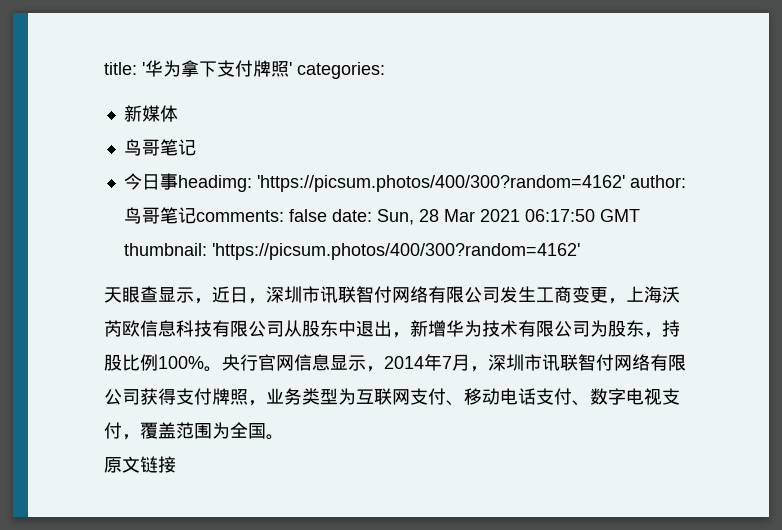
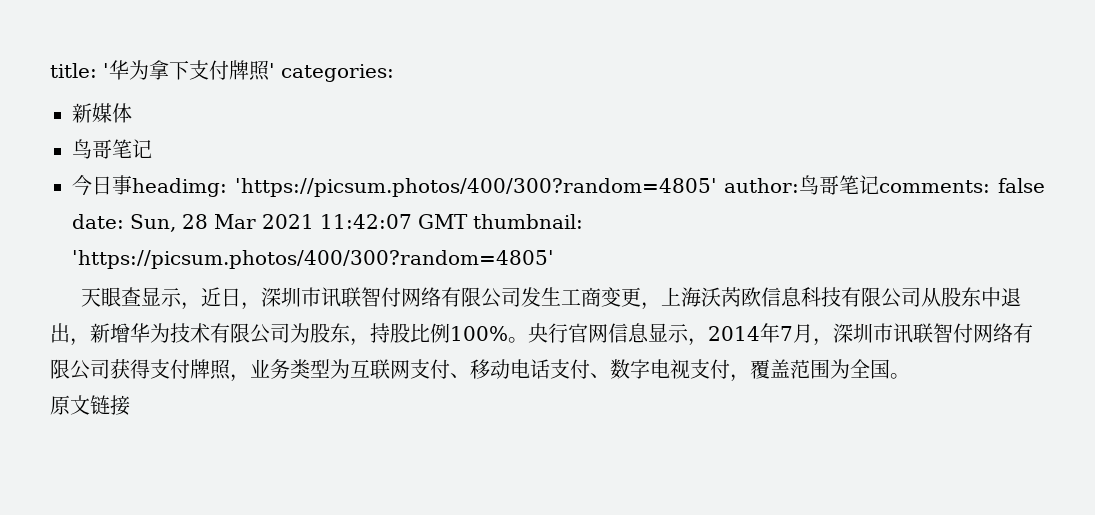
- 今日事headimg: 'https://picsum.photos/400/300?random=4162' author:鸟哥笔记comments: false date: Sun, 28 Mar 2021 06:17:50 GMT thumbnail: 'https://picsum.photos/400/300?random=4162'
+ 今日事headimg: 'https://picsum.photos/400/300?random=4805' author:鸟哥笔记comments: false date: Sun, 28 Mar 2021 11:42:07 GMT thumbnail: 'https://picsum.photos/400/300?random=4805'

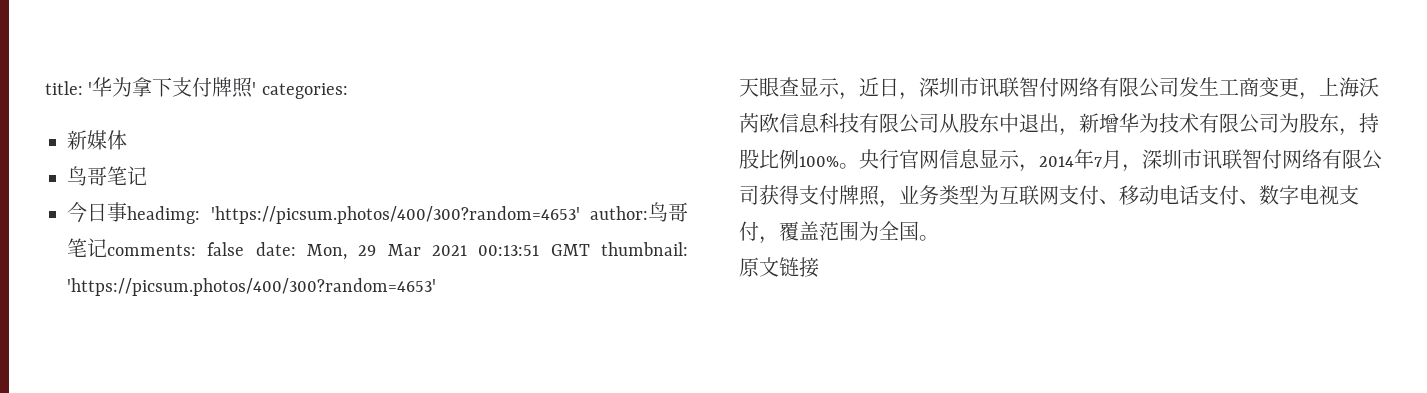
- 今日事headimg: 'https://picsum.photos/400/300?random=4805' author:鸟哥笔记comments: false date: Sun, 28 Mar 2021 11:42:07 GMT thumbnail: 'https://picsum.photos/400/300?random=4805'
+ 今日事headimg: 'https://picsum.photos/400/300?random=4653' author:鸟哥笔记comments: false date: Mon, 29 Mar 2021 00:13:51 GMT thumbnail: 'https://picsum.photos/400/300?random=4653'

